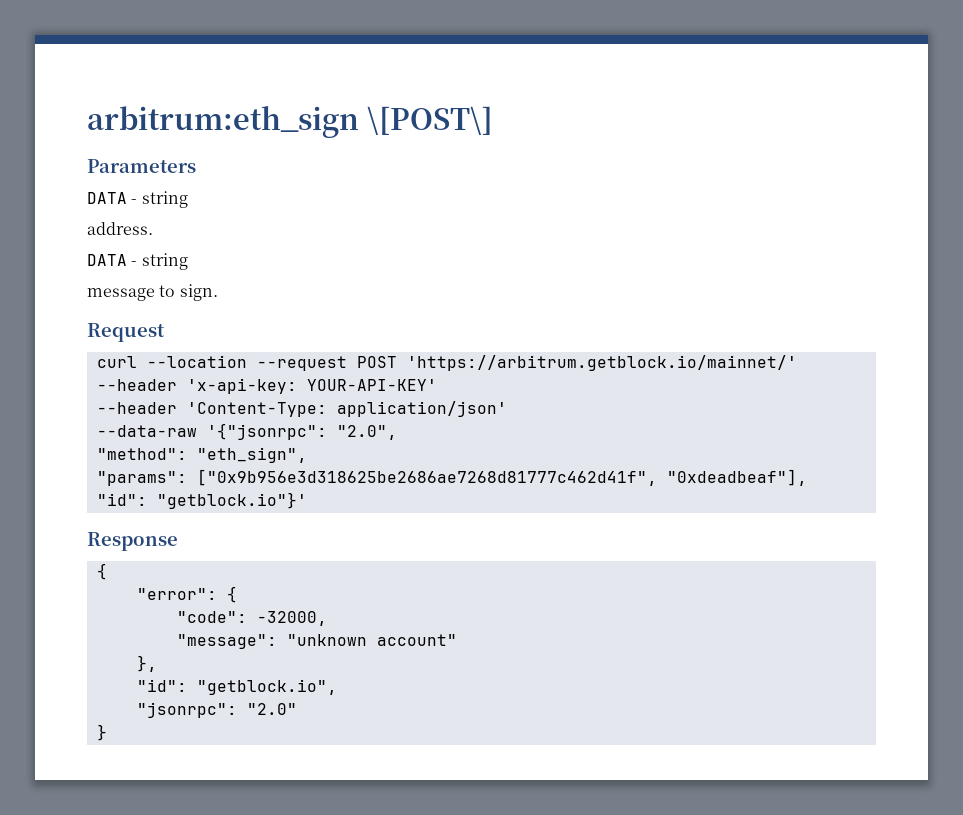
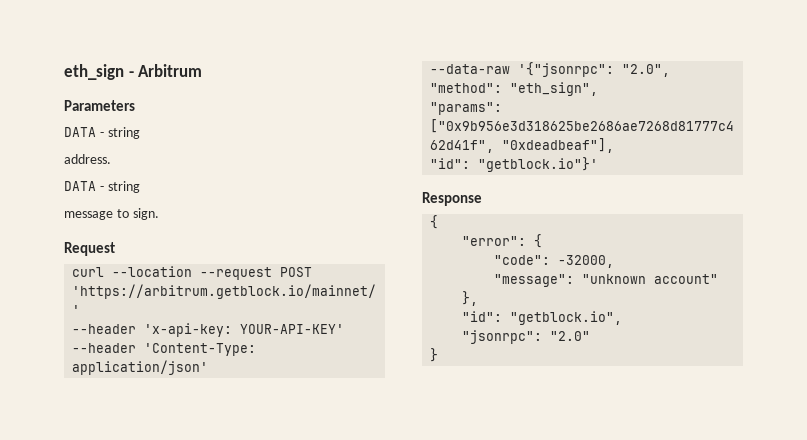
- arbitrum:eth_sign \[POST\]
+ eth_sign - Arbitrum

